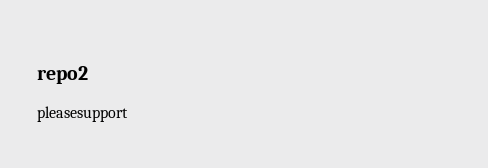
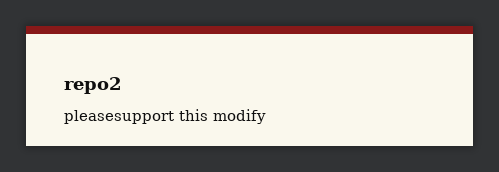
- pleasesupport
+ pleasesupport this modify

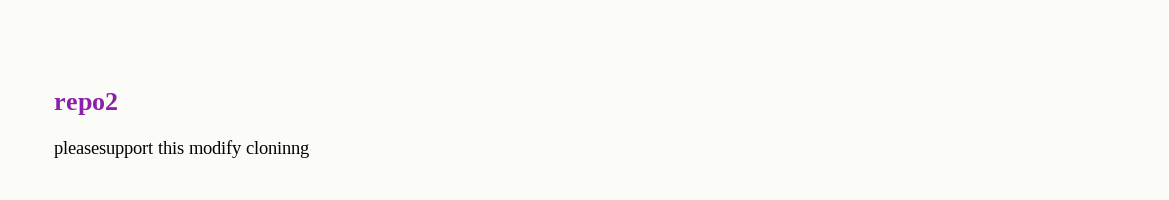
- pleasesupport this modify
+ pleasesupport this modify cloninng

